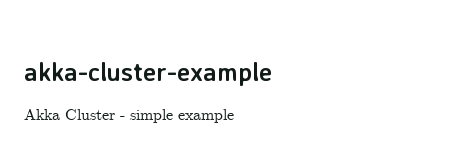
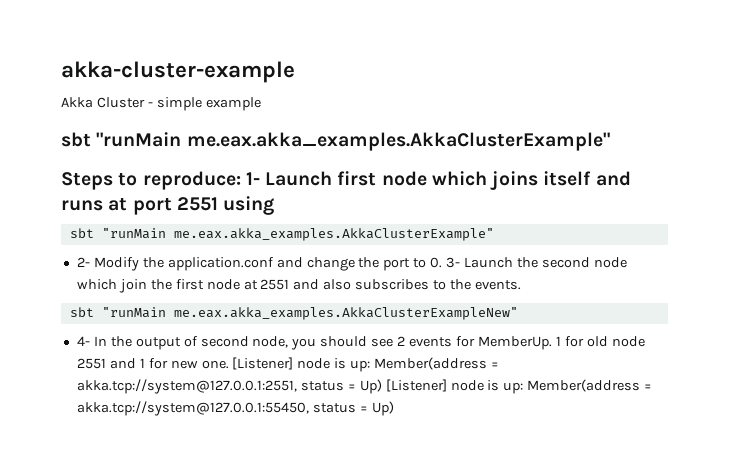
  Akka Cluster - simple example
+ sbt "runMain me.eax.akka_examples.AkkaClusterExample"
+ Steps to reproduce: 1- Launch first node which joins itself and runs at port 2551 using
+ sbt "runMain me.eax.akka_examples.AkkaClusterExample"
+ 2- Modify the application.conf and change the port to 0. 3- Launch the second node which join the first node at 2551 and also subscribes to the events.
+ sbt "runMain me.eax.akka_examples.AkkaClusterExampleNew"
+ 4- In the output of second node, you should see 2 events for MemberUp. 1 for old node 2551 and 1 for new one. [Listener] node is up: Member(address = akka.tcp://system@127.0.0.1:2551, status = Up) [Listener] node is up: Member(address = akka.tcp://system@127.0.0.1:55450, status = Up)

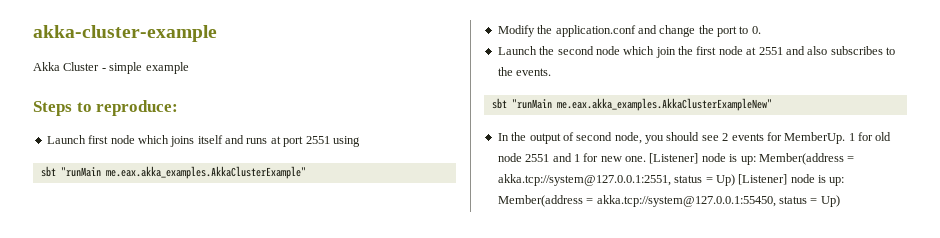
  Akka Cluster - simple example
- sbt "runMain me.eax.akka_examples.AkkaClusterExample"
- Steps to reproduce: 1- Launch first node which joins itself and runs at port 2551 using
+ Steps to reproduce:
+ Launch first node which joins itself and runs at port 2551 using
- 2- Modify the application.conf and change the port to 0. 3- Launch the second node which join the first node at 2551 and also subscribes to the events.
+ Modify the application.conf and change the port to 0.
+ Launch the second node which join the first node at 2551 and also subscribes to the events.
- 4- In the output of second node, you should see 2 events for MemberUp.
+ In the output of second node, you should see 2 events for MemberUp.

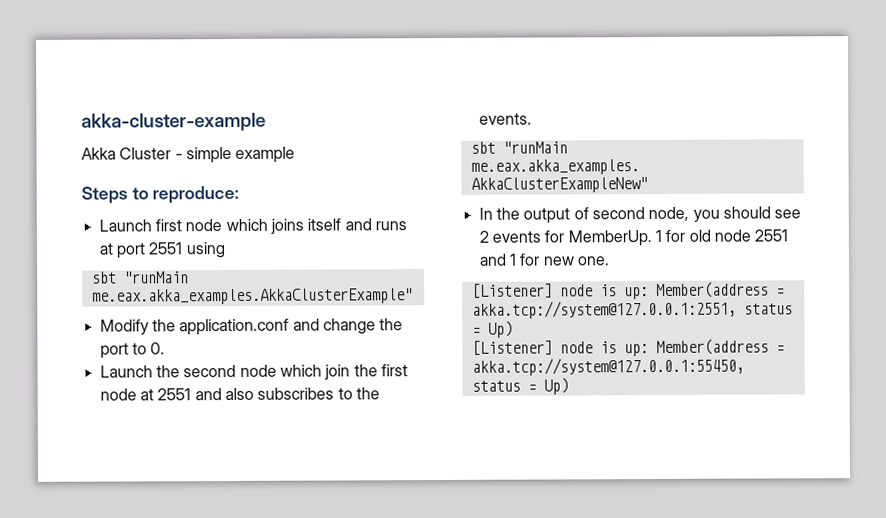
- 1 for old node 2551 and 1 for new one. [Listener] node is up: Member(address = akka.tcp://system@127.0.0.1:2551, status = Up) [Listener] node is up: Member(address = akka.tcp://system@127.0.0.1:55450, status = Up)
+ 1 for old node 2551 and 1 for new one.
+ [Listener] node is up: Member(address = akka.tcp://system@127.0.0.1:2551, status = Up)
+ [Listener] node is up: Member(address = akka.tcp://system@127.0.0.1:55450, status = Up)

